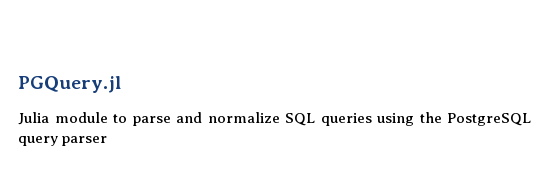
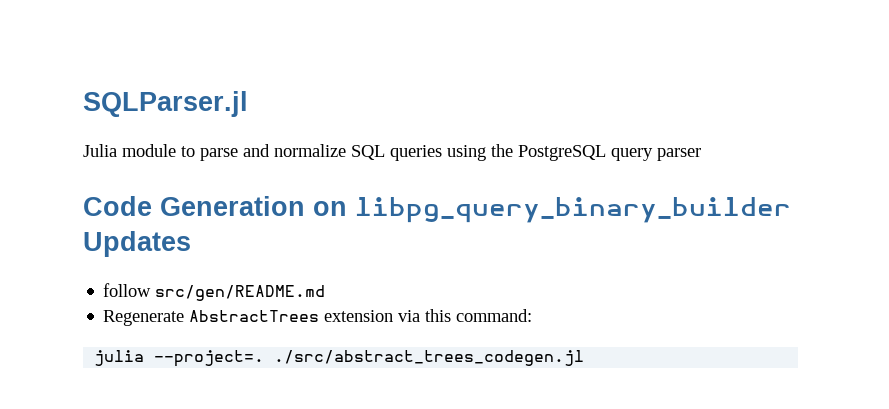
- PGQuery.jl
+ SQLParser.jl
+ Code Generation on libpg_query_binary_builder Updates
+ follow src/gen/README.md
+ Regenerate AbstractTrees extension via this command:
+ julia --project=. ./src/abstract_trees_codegen.jl

